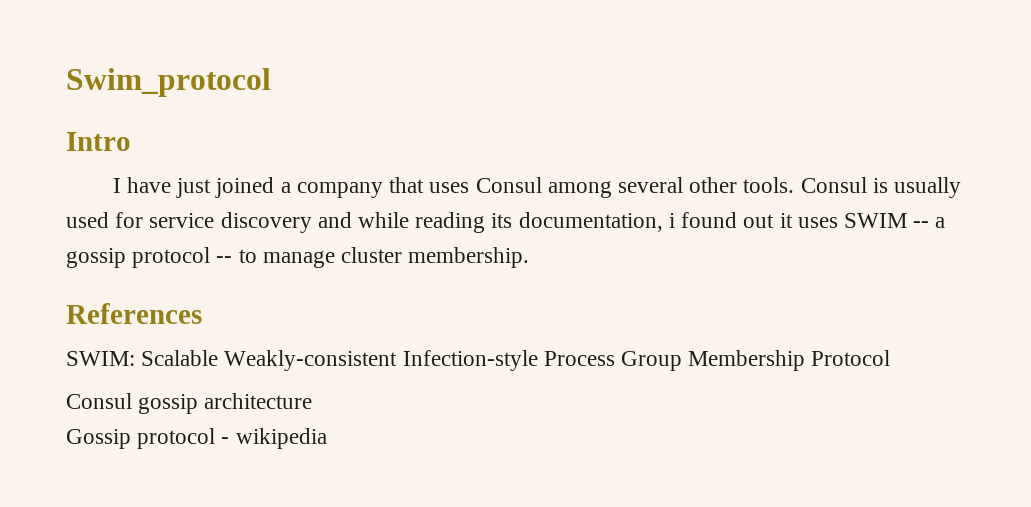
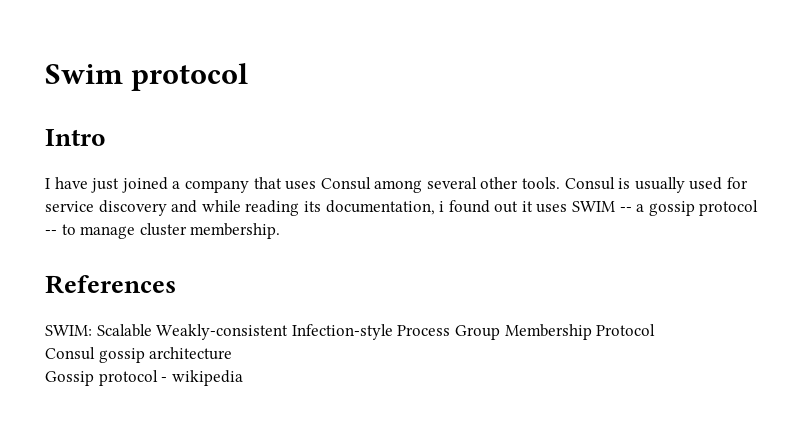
- Swim_protocol
+ Swim protocol

